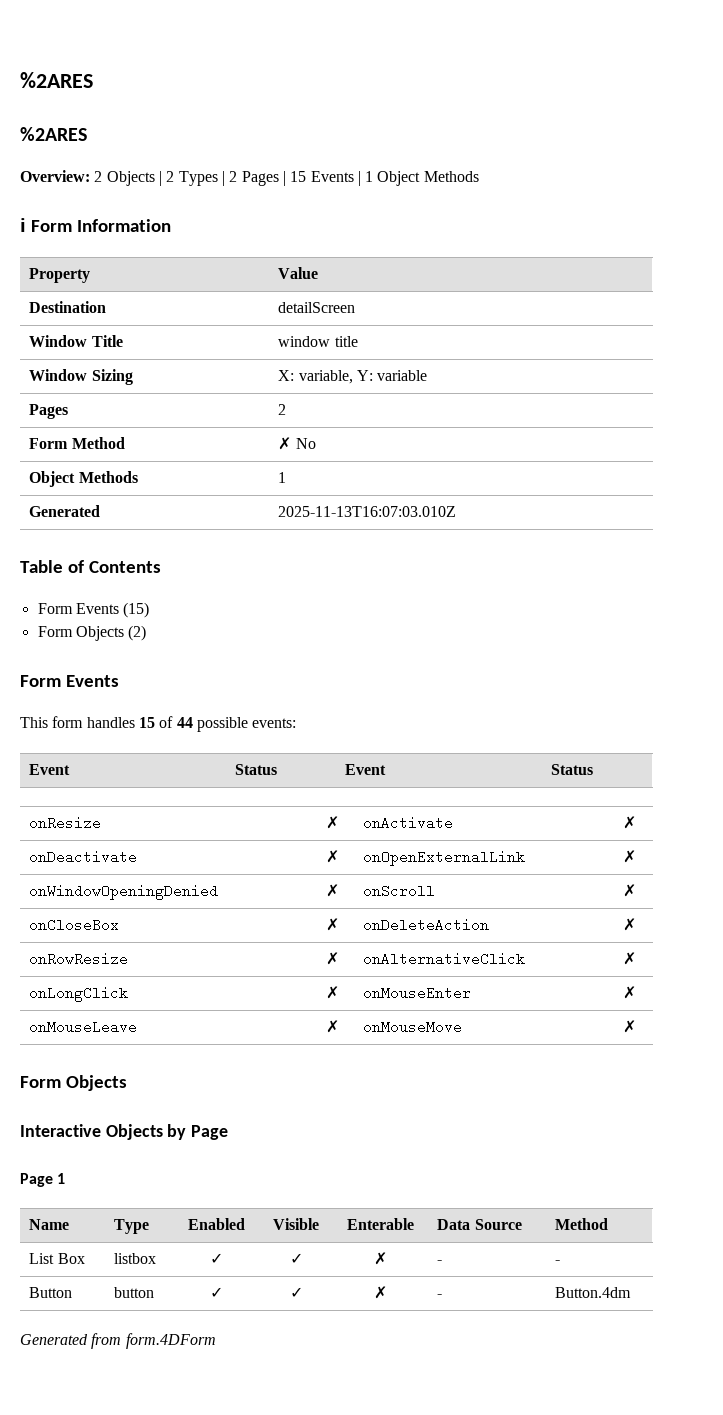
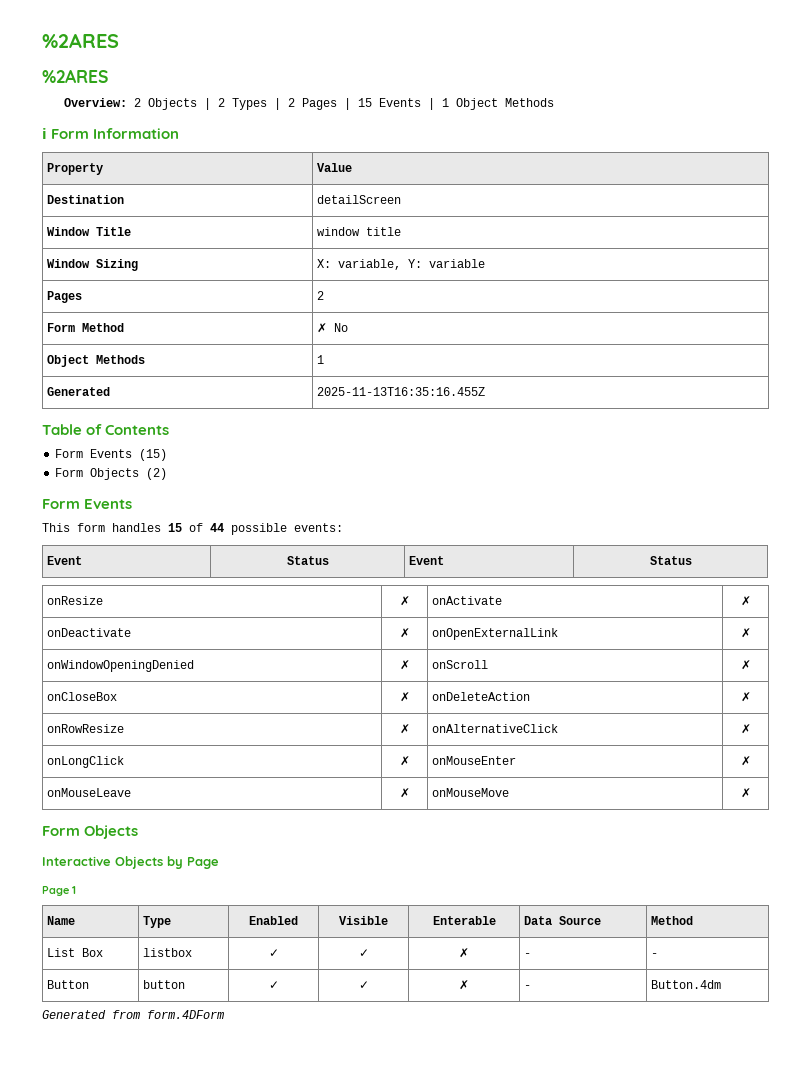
- Generated | 2025-11-13T16:07:03.010Z
+ Generated | 2025-11-13T16:35:16.455Z

